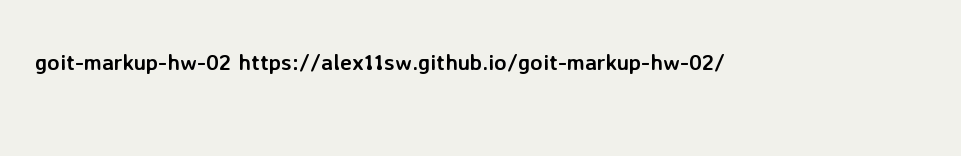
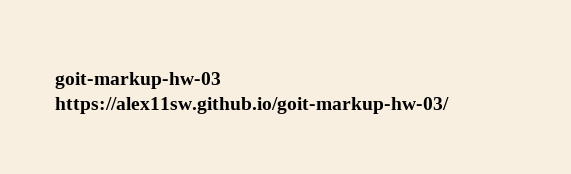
- goit-markup-hw-02 https://alex11sw.github.io/goit-markup-hw-02/
+ goit-markup-hw-03 https://alex11sw.github.io/goit-markup-hw-03/

